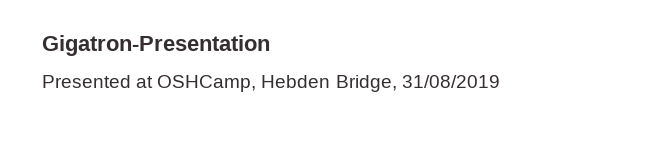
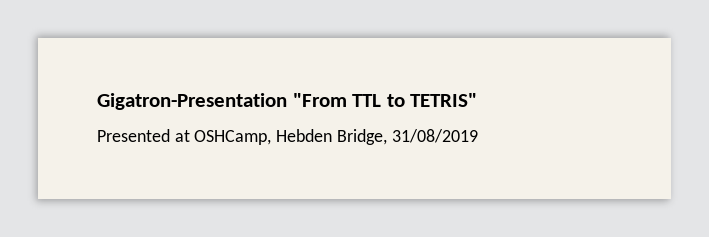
- Gigatron-Presentation
+ Gigatron-Presentation "From TTL to TETRIS"

